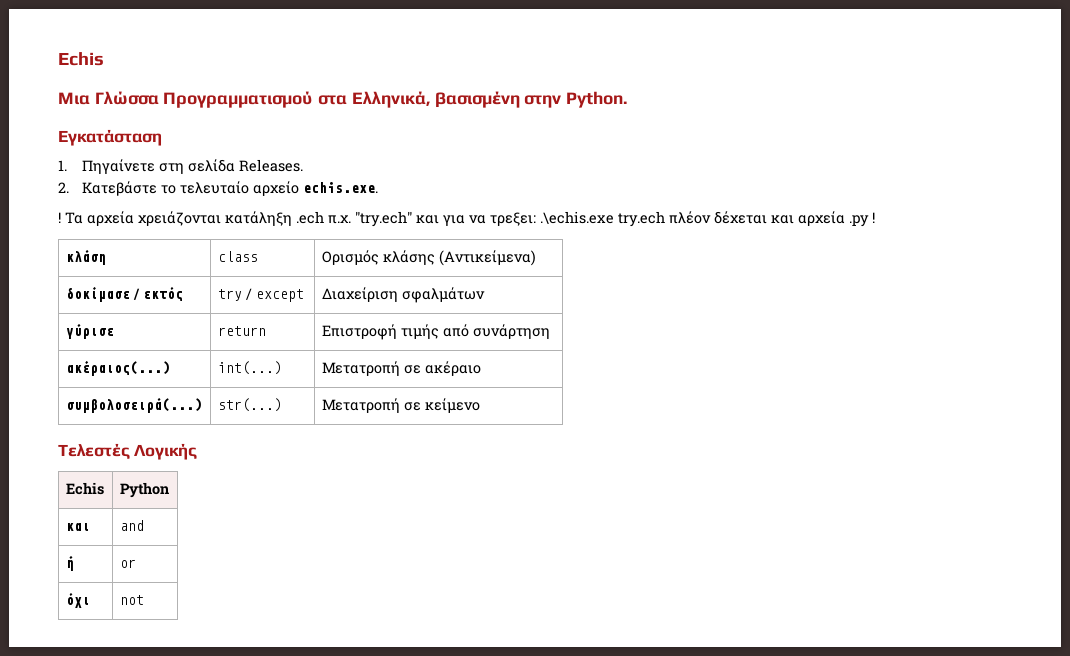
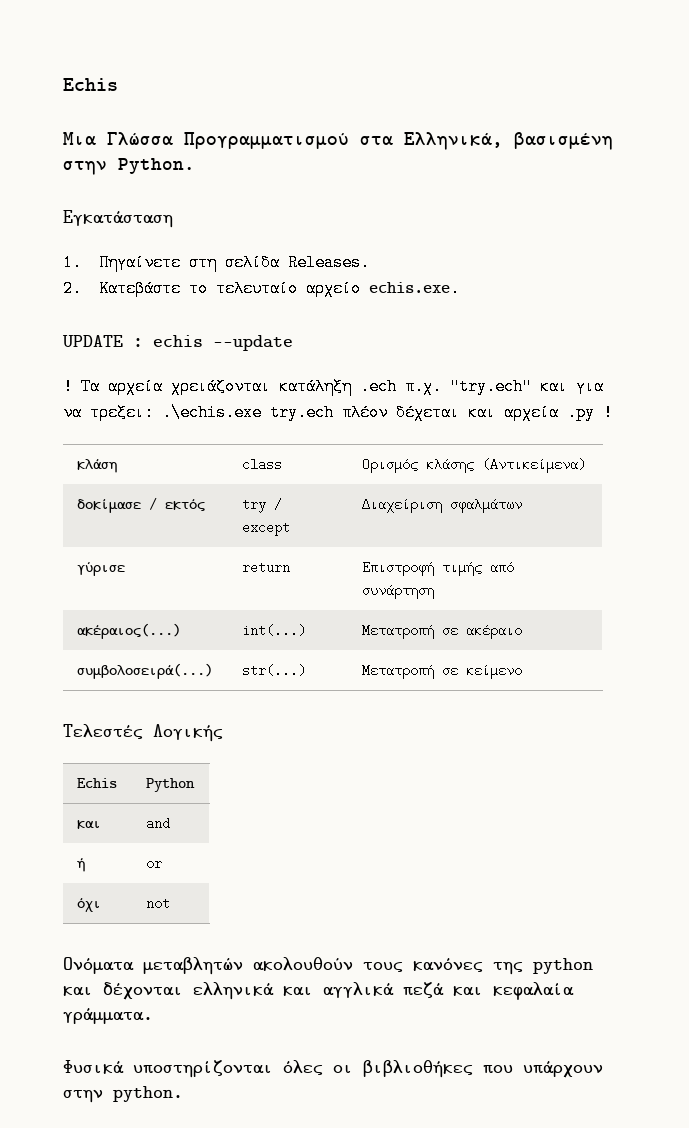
+ UPDATE : echis --update
+ Ονόματα μεταβλητών ακολουθούν τους κανόνες της python και δέχονται ελληνικά και αγγλικά πεζά και κεφαλαία γράμματα.
+ Φυσικά υποστηρίζονται όλες οι βιβλιοθήκες που υπάρχουν στην python.

